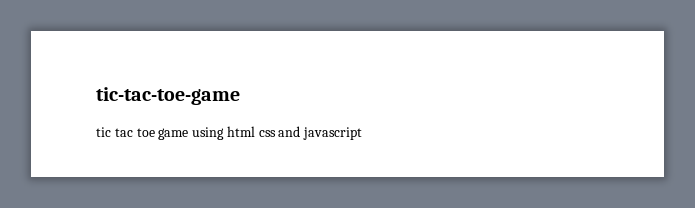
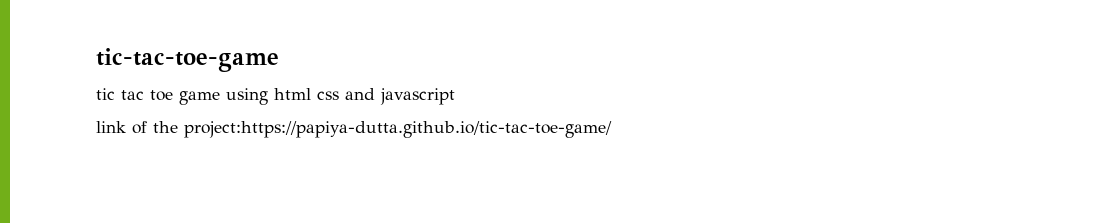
+ link of the project:https://papiya-dutta.github.io/tic-tac-toe-game/

